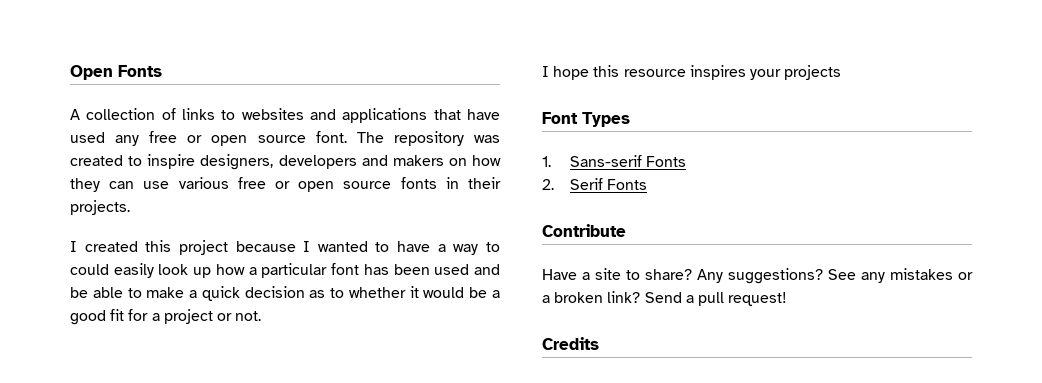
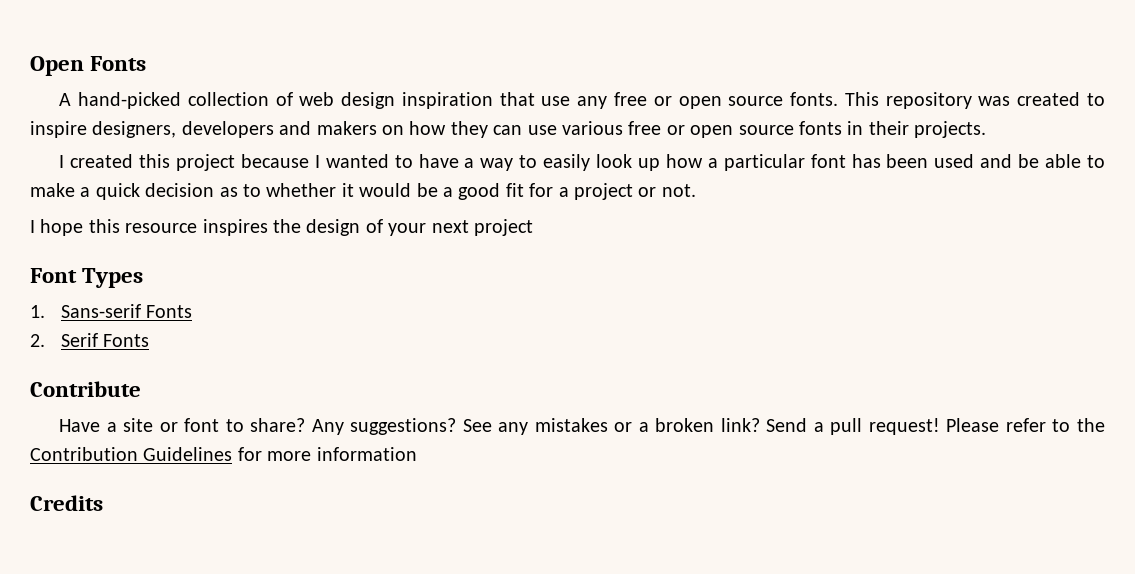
- A collection of links to websites and applications that have used any free or open source font. The repository was created to inspire designers, developers and makers on how they can use various free or open source fonts in their projects.
+ A hand-picked collection of web design inspiration that use any free or open source fonts. This repository was created to inspire designers, developers and makers on how they can use various free or open source fonts in their projects.
- I created this project because I wanted to have a way to could easily look up how a particular font has been used and be able to make a quick decision as to whether it would be a good fit for a project or not.
+ I created this project because I wanted to have a way to easily look up how a particular font has been used and be able to make a quick decision as to whether it would be a good fit for a project or not.
- I hope this resource inspires your projects
+ I hope this resource inspires the design of your next project
- Have a site to share?
+ Have a site or font to share?
+ Please refer to the Contribution Guidelines for more information

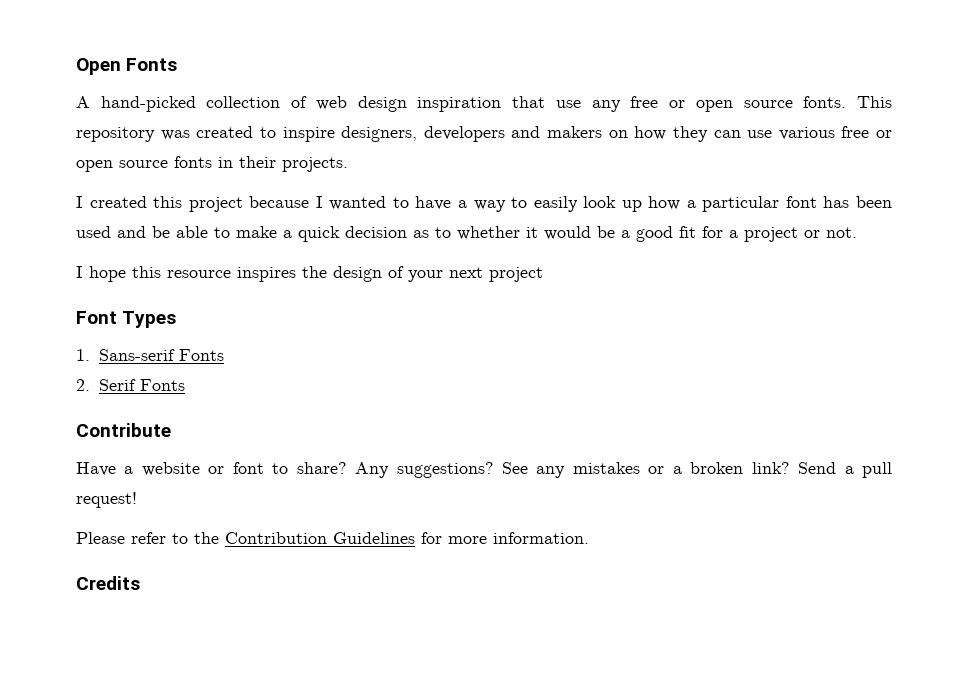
- Have a site or font to share?
+ Have a website or font to share?
- Send a pull request! Please refer to the Contribution Guidelines for more information
+ Send a pull request!
+ Please refer to the Contribution Guidelines for more information.

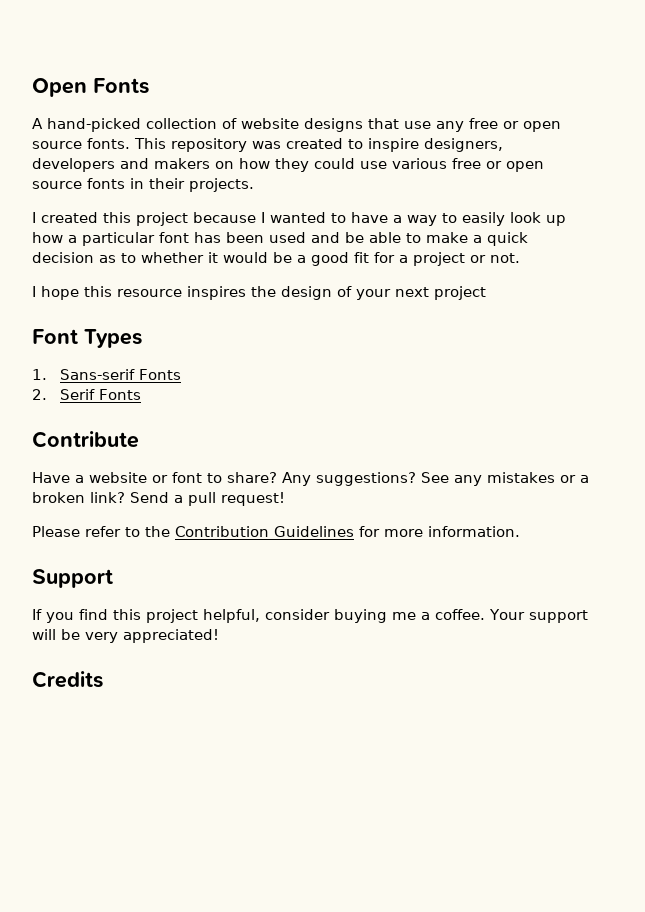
- A hand-picked collection of web design inspiration that use any free or open source fonts.
+ A hand-picked collection of website designs that use any free or open source fonts.
- This repository was created to inspire designers, developers and makers on how they can use various free or open source fonts in their projects.
+ This repository was created to inspire designers, developers and makers on how they could use various free or open source fonts in their projects.
+ Support
+ If you find this project helpful, consider buying me a coffee. Your support will be very appreciated!

